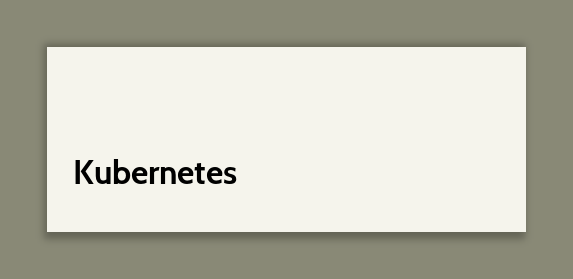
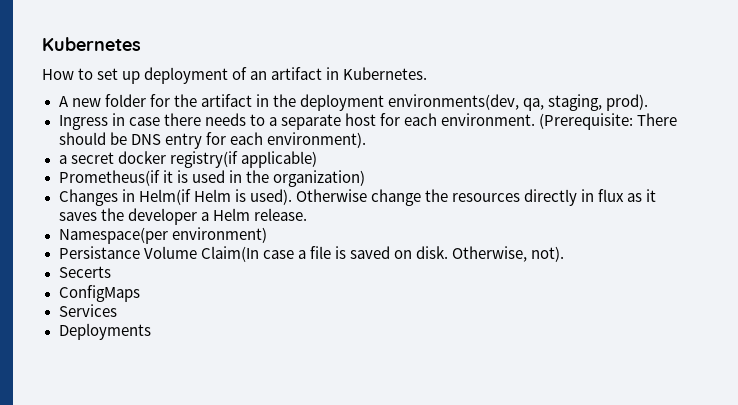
+ How to set up deployment of an artifact in Kubernetes.
+ A new folder for the artifact in the deployment environments(dev, qa, staging, prod).
+ Ingress in case there needs to a separate host for each environment. (Prerequisite: There should be DNS entry for each environment).
+ a secret docker registry(if applicable)
+ Prometheus(if it is used in the organization)
+ Changes in Helm(if Helm is used). Otherwise change the resources directly in flux as it saves the developer a Helm release.
+ Namespace(per environment)
+ Persistance Volume Claim(In case a file is saved on disk. Otherwise, not).
+ Secerts
+ ConfigMaps
+ Services
+ Deployments

